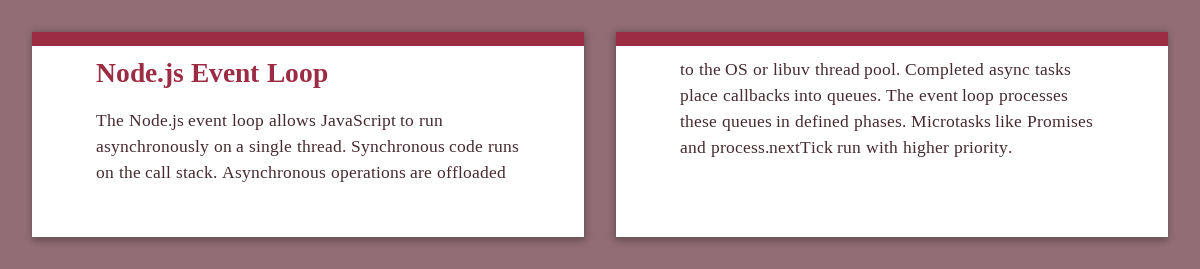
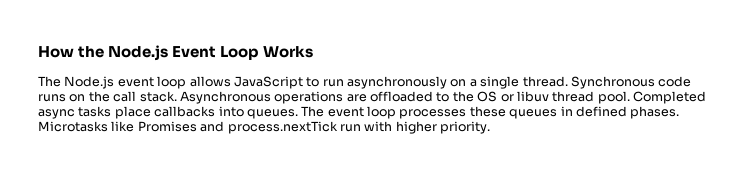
- Node.js Event Loop
+ How the Node.js Event Loop Works

